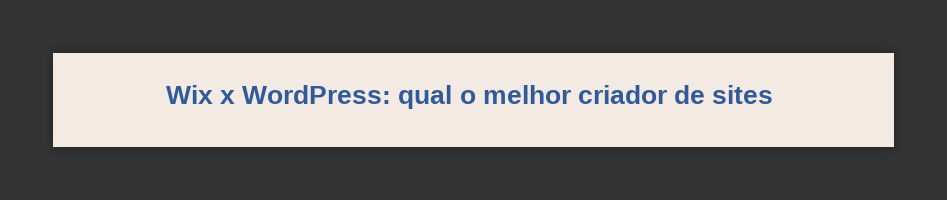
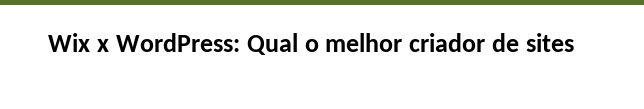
- Wix x WordPress: qual o melhor criador de sites
+ Wix x WordPress: Qual o melhor criador de sites

